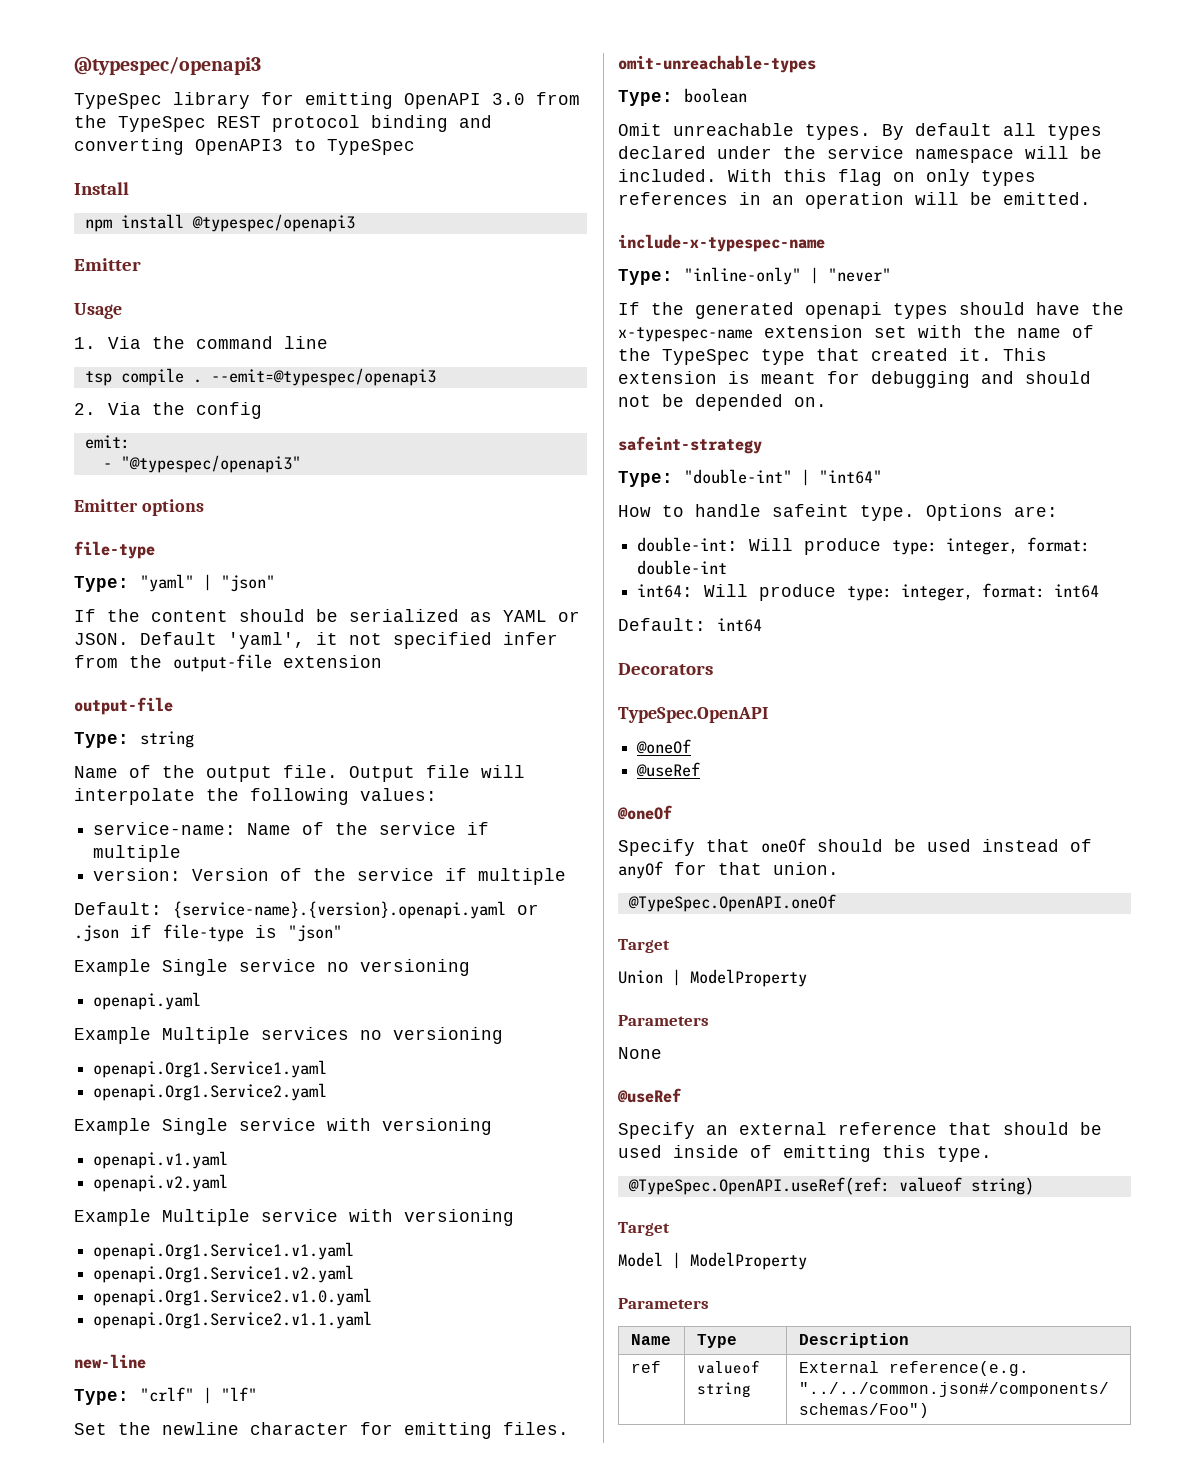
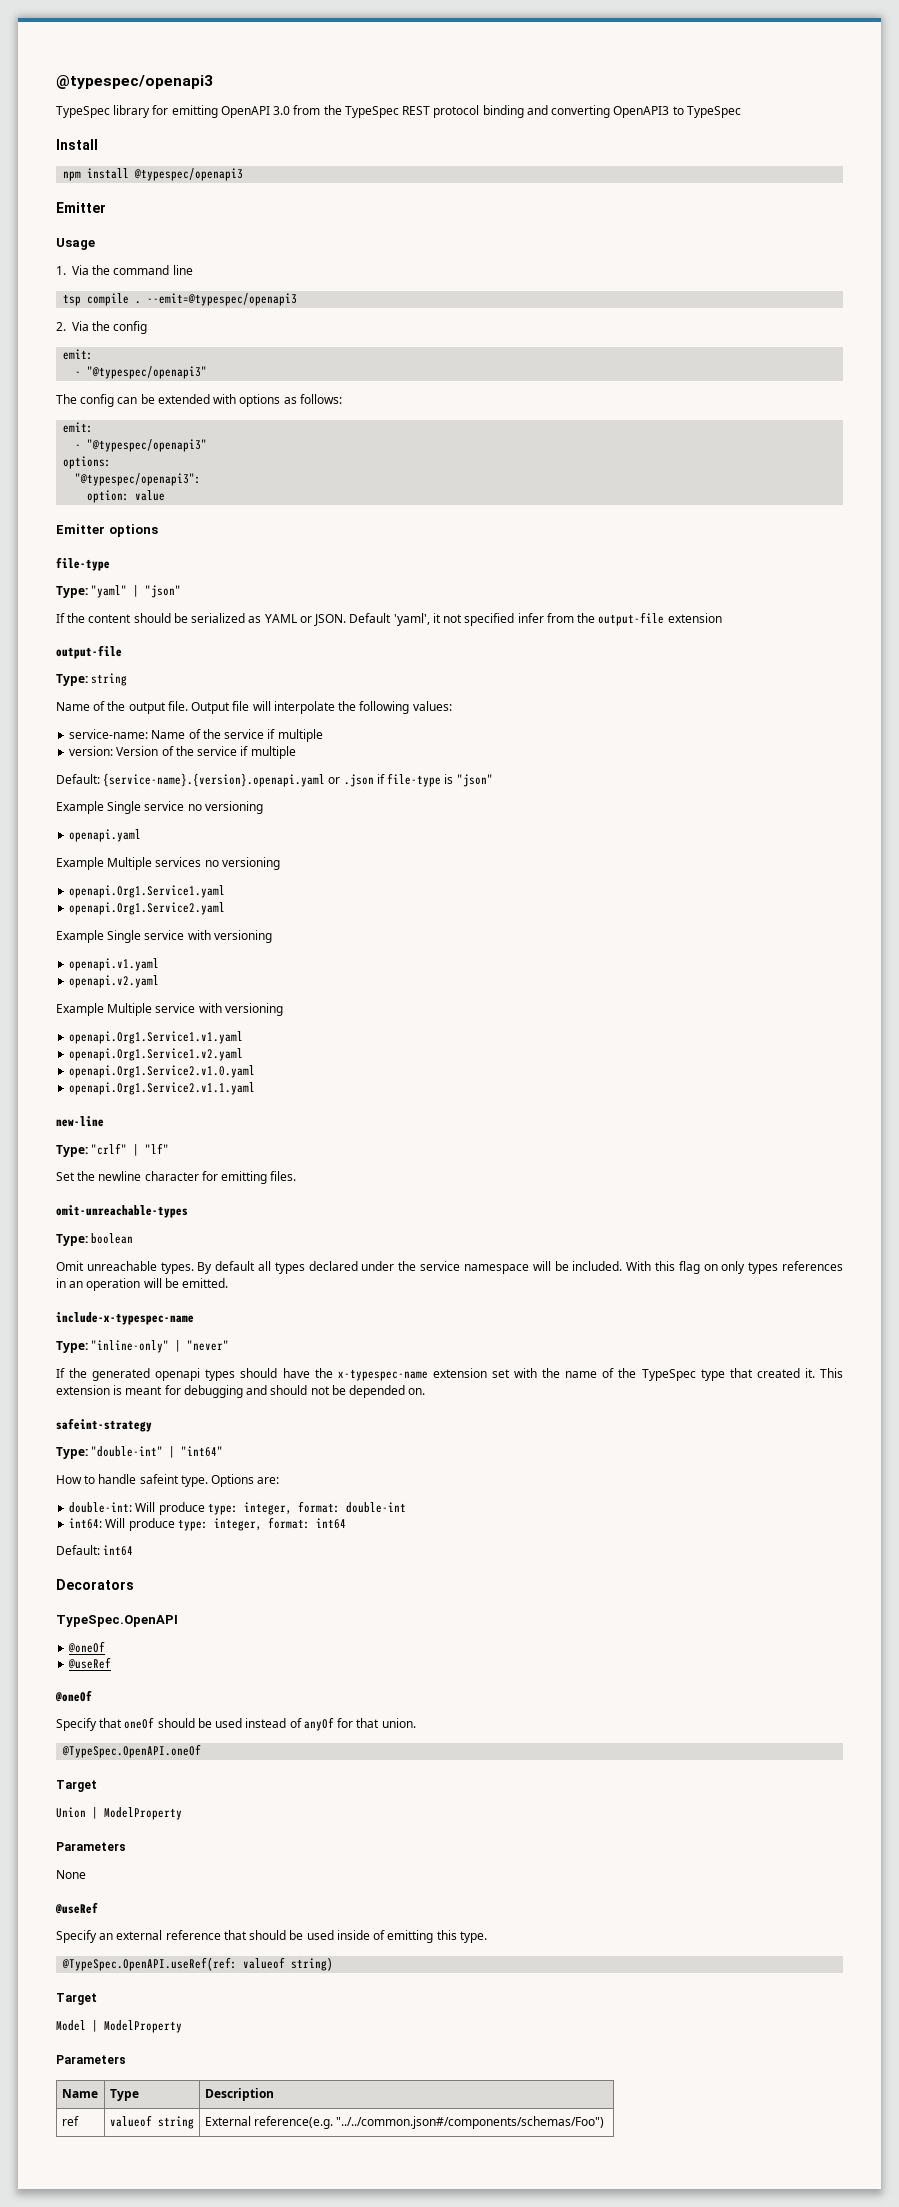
+ The config can be extended with options as follows:
+ emit:
+ - "@typespec/openapi3"
+ options:
+ "@typespec/openapi3":
+ option: value

